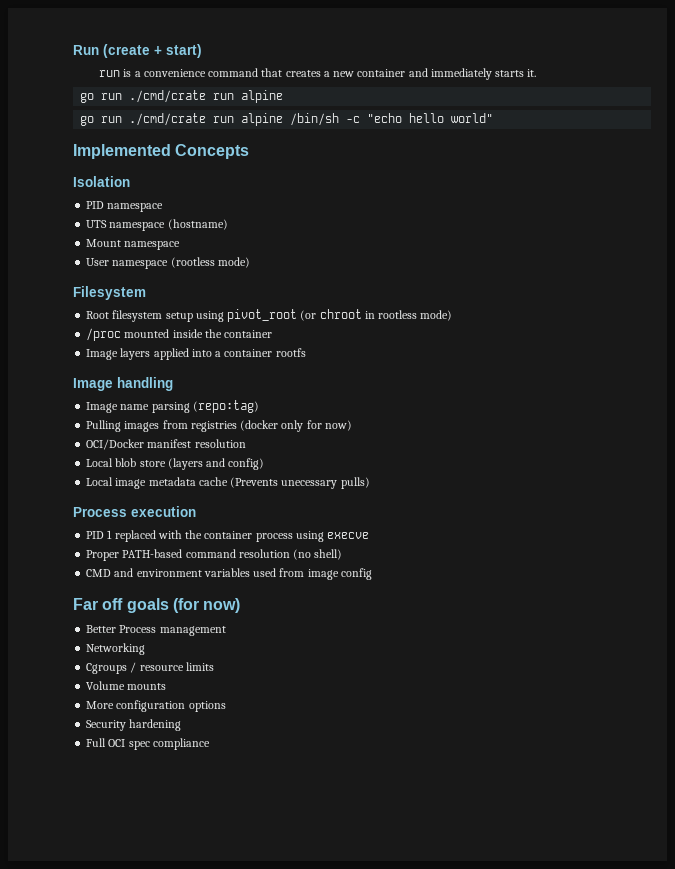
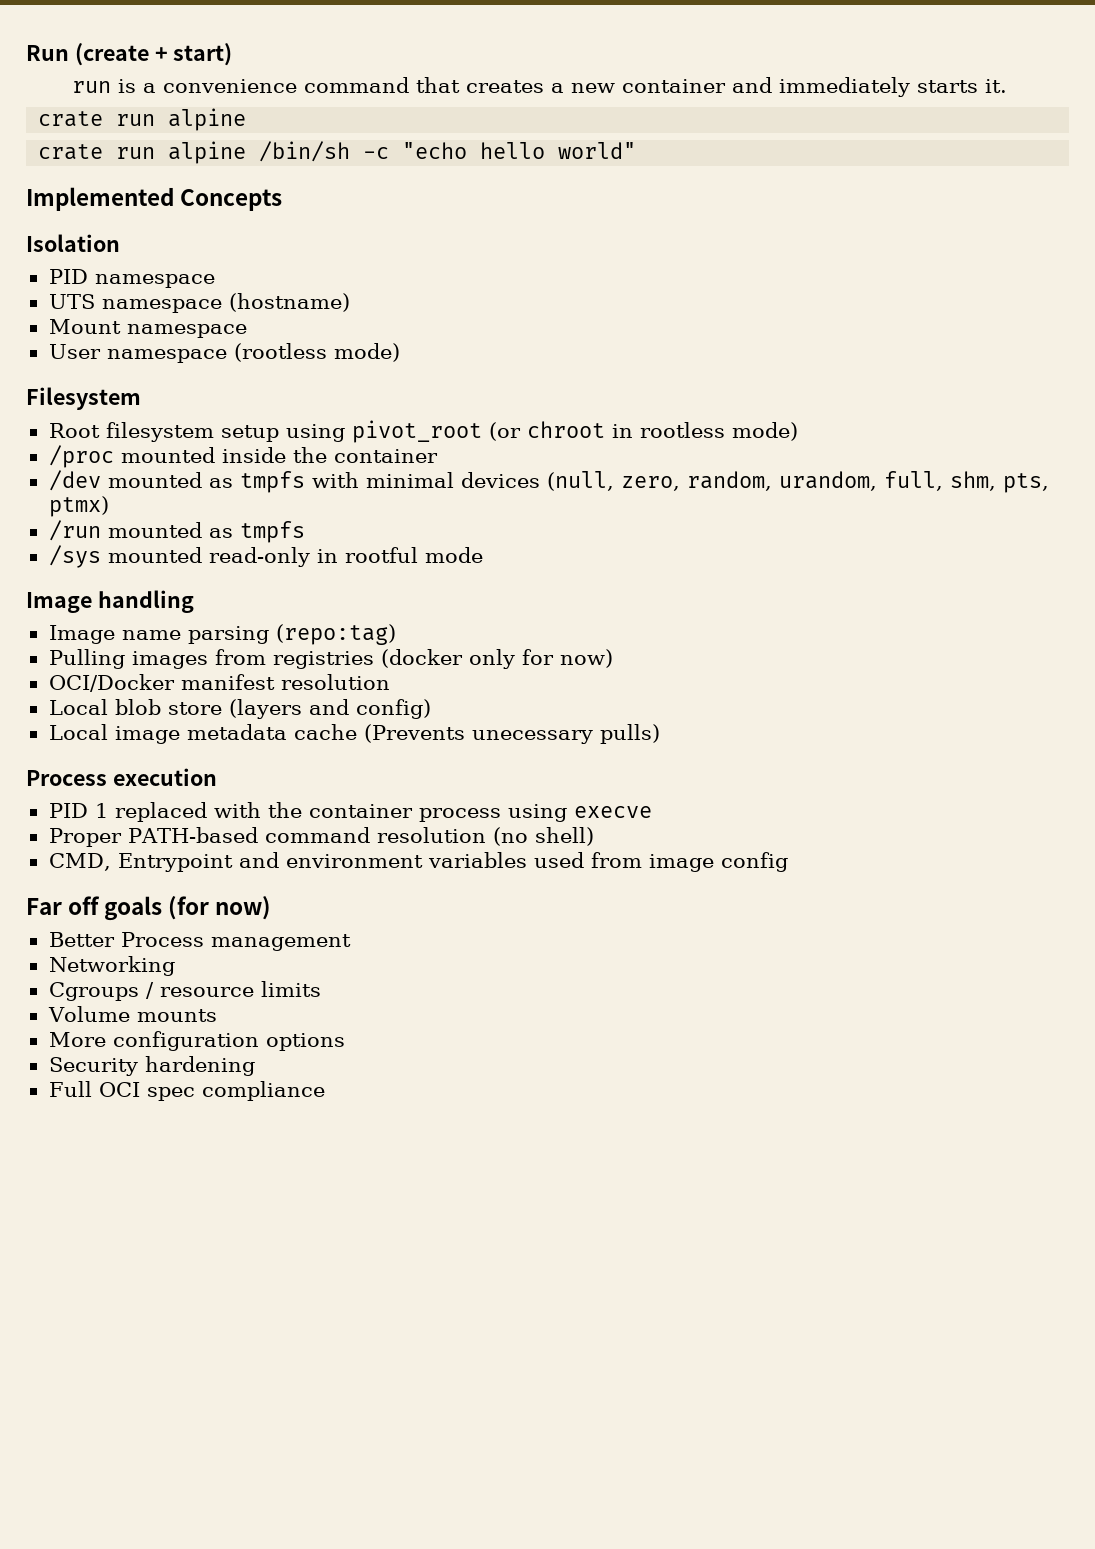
  run is a convenience command that creates a new container and immediately starts it.
- go run ./cmd/crate run alpine
+ crate run alpine
- go run ./cmd/crate run alpine /bin/sh -c "echo hello world"
+ crate run alpine /bin/sh -c "echo hello world"
- Image layers applied into a container rootfs
+ /dev mounted as tmpfs with minimal devices (null, zero, random, urandom, full, shm, pts, ptmx)
+ /run mounted as tmpfs
+ /sys mounted read-only in rootful mode
- CMD and environment variables used from image config
+ CMD, Entrypoint and environment variables used from image config

